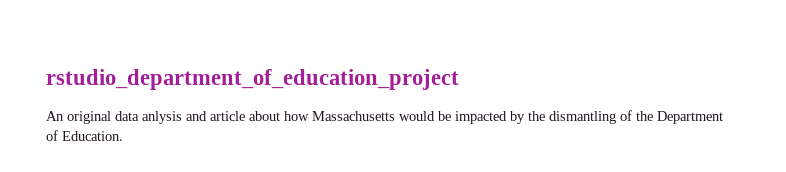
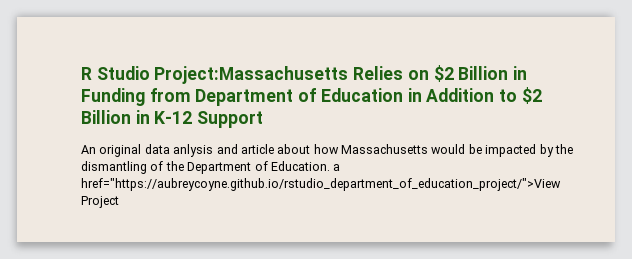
- rstudio_department_of_education_project
+ R Studio Project:Massachusetts Relies on $2 Billion in Funding from Department of Education in Addition to $2 Billion in K-12 Support
- An original data anlysis and article about how Massachusetts would be impacted by the dismantling of the Department of Education.
+ An original data anlysis and article about how Massachusetts would be impacted by the dismantling of the Department of Education. a href="https://aubreycoyne.github.io/rstudio_department_of_education_project/">View Project

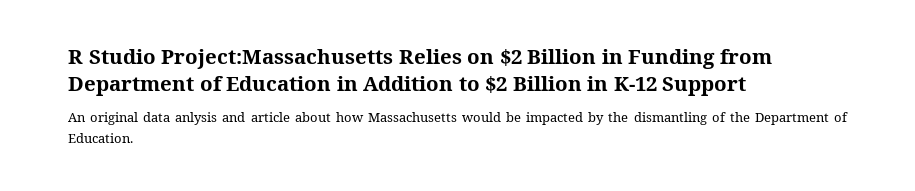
- An original data anlysis and article about how Massachusetts would be impacted by the dismantling of the Department of Education. a href="https://aubreycoyne.github.io/rstudio_department_of_education_project/">View Project
+ An original data anlysis and article about how Massachusetts would be impacted by the dismantling of the Department of Education.

